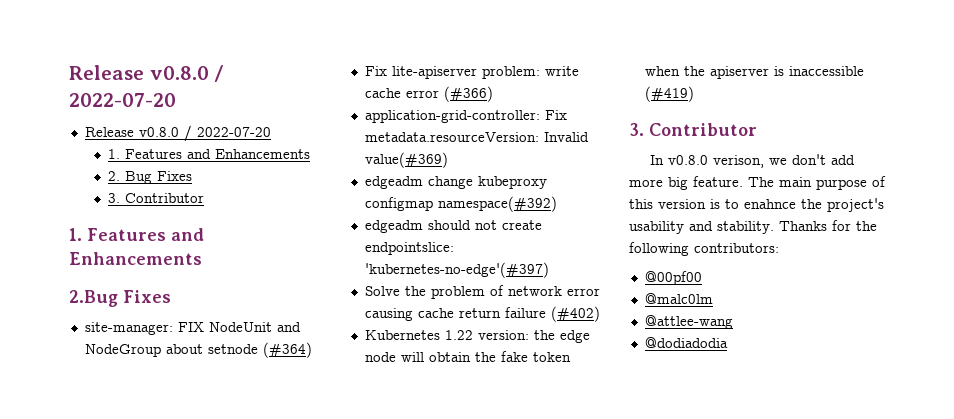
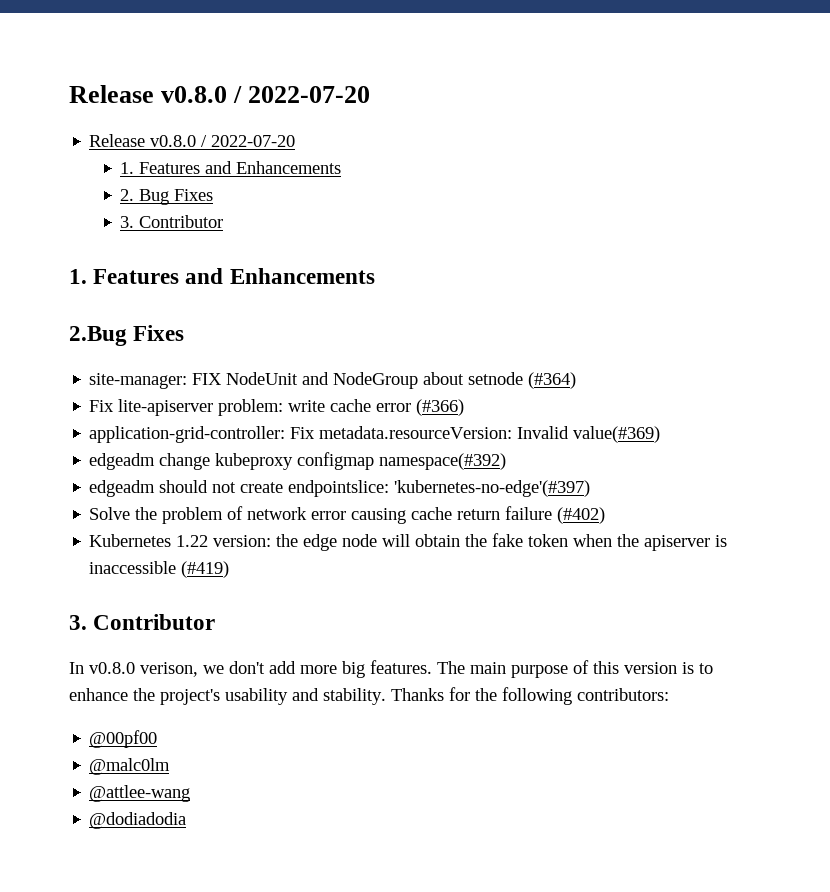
- In v0.8.0 verison, we don't add more big feature.
+ In v0.8.0 verison, we don't add more big features.
- The main purpose of this version is to enahnce the project's usability and stability.
+ The main purpose of this version is to enhance the project's usability and stability.

